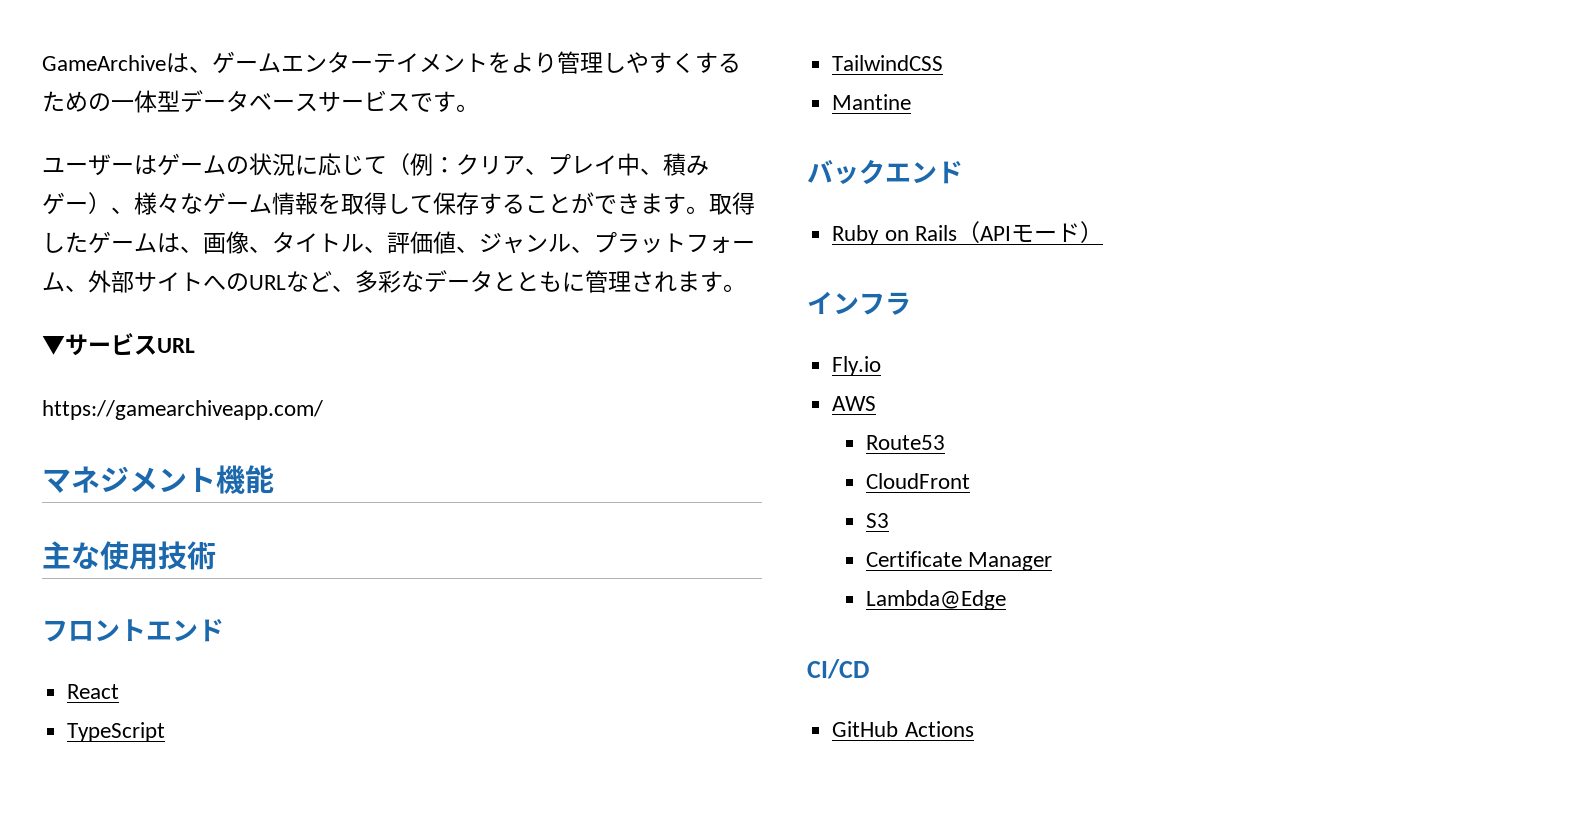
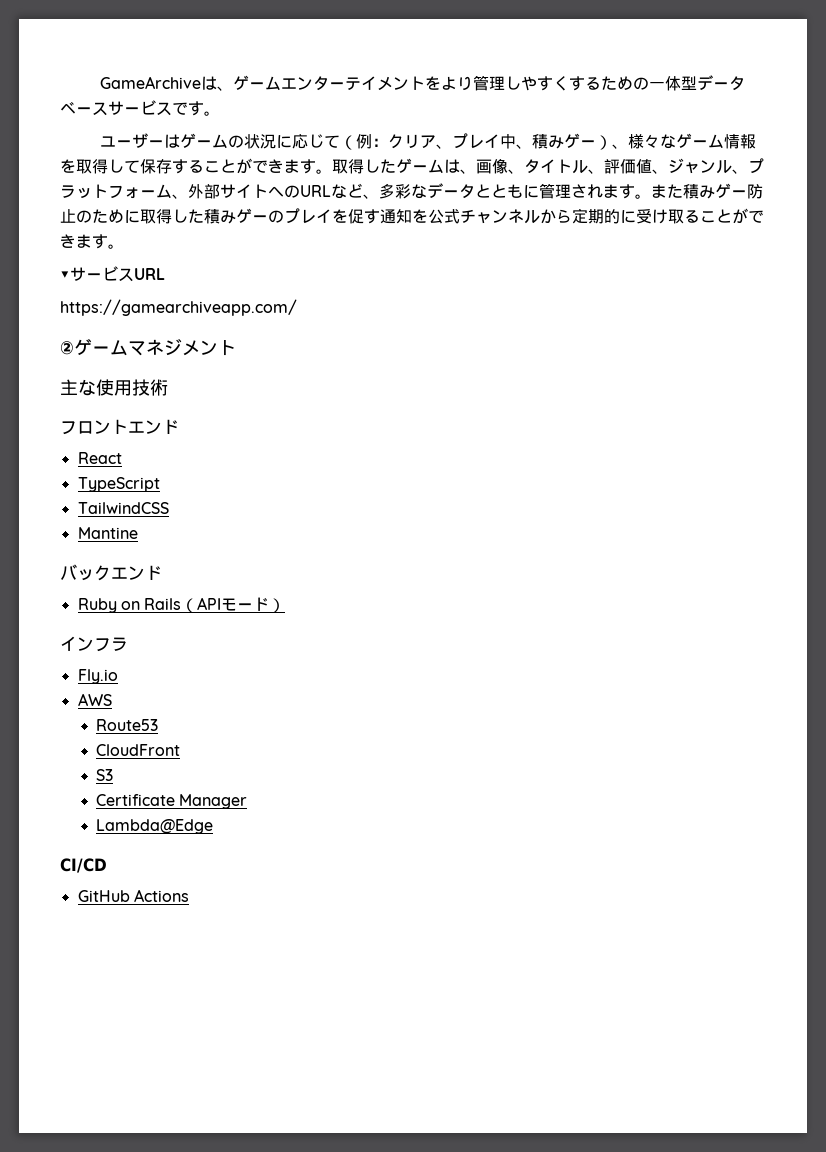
+ また積みゲー防止のために取得した積みゲーのプレイを促す通知を公式チャンネルから定期的に受け取ることができます。
- マネジメント機能
+ ②ゲームマネジメント

